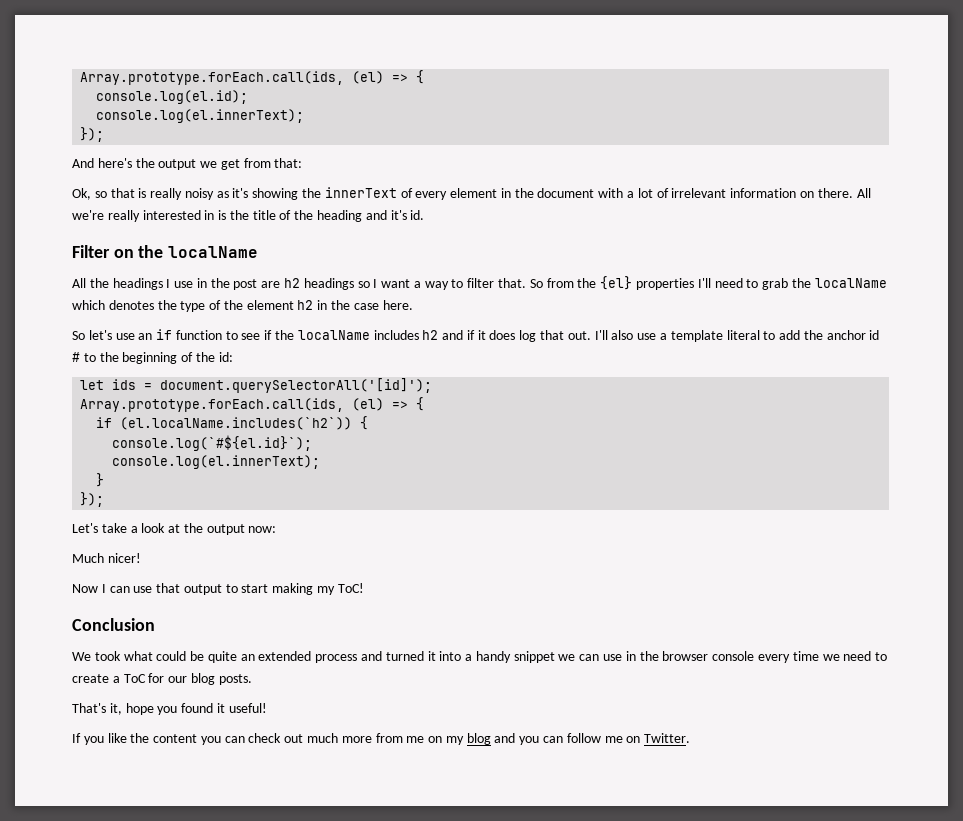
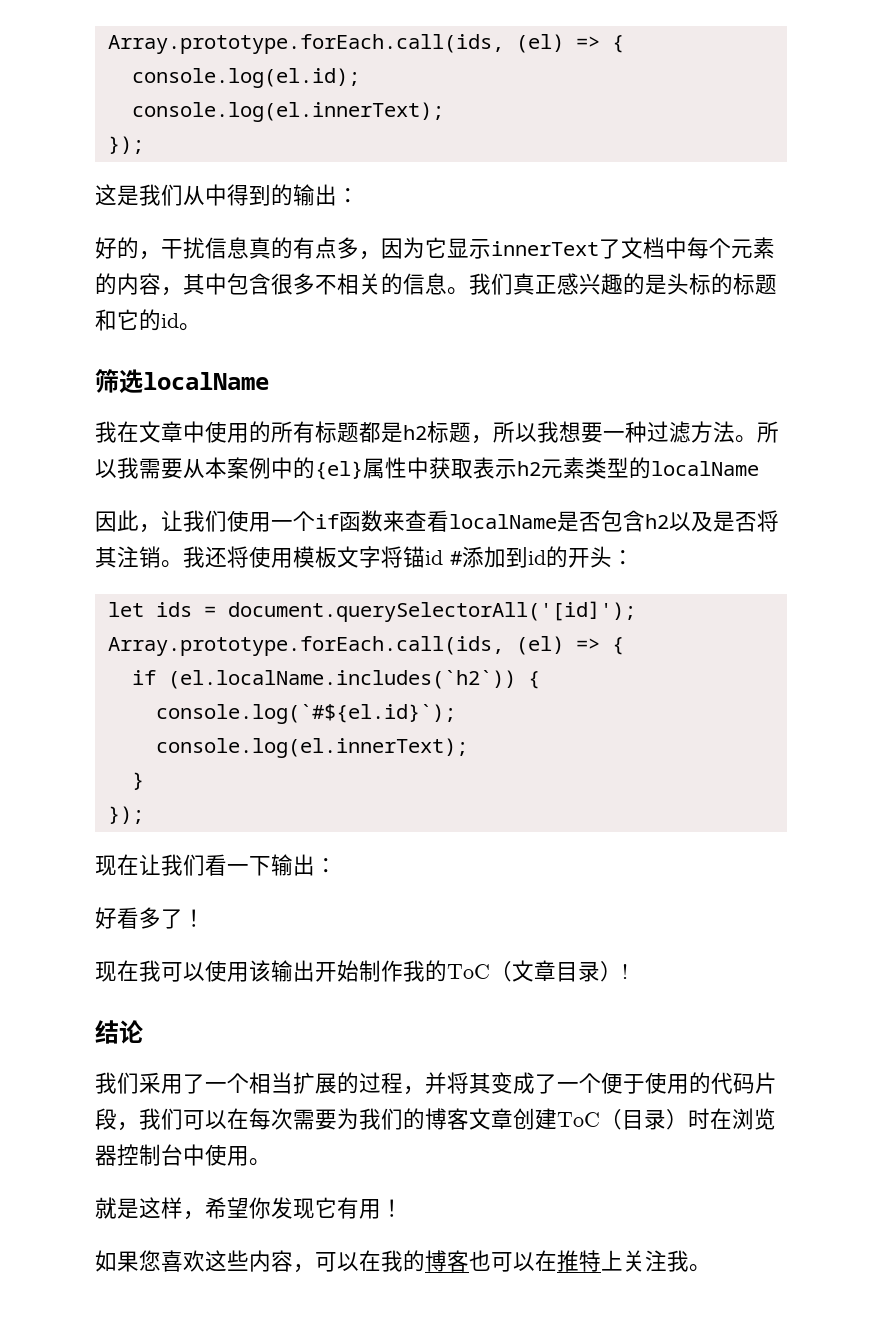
- And here's the output we get from that:
- Ok, so that is really noisy as it's showing the innerText of every element in the document with a lot of irrelevant information on there. All we're really interested in is the title of the heading and it's id.
- Filter on the localName
- All the headings I use in the post are h2 headings so I want a way to filter that. So from the {el} properties I'll need to grab the localName which denotes the type of the element h2 in the case here.
- So let's use an if function to see if the localName includes h2 and if it does log that out. I'll also use a template literal to add the anchor id # to the beginning of the id:
+ 这是我们从中得到的输出：
+ 好的，干扰信息真的有点多，因为它显示innerText了文档中每个元素的内容，其中包含很多不相关的信息。我们真正感兴趣的是头标的标题和它的id。
+ 筛选localName
+ 我在文章中使用的所有标题都是h2标题，所以我想要一种过滤方法。所以我需要从本案例中的{el}属性中获取表示h2元素类型的localName
+ 因此，让我们使用一个if函数来查看localName是否包含h2以及是否将其注销。我还将使用模板文字将锚id #添加到id的开头：
- Let's take a look at the output now:
- Much nicer!
- Now I can use that output to start making my ToC!
- Conclusion
- We took what could be quite an extended process and turned it into a handy snippet we can use in the browser console every time we need to create a ToC for our blog posts.
- That's it, hope you found it useful!
- If you like the content you can check out much more from me on my blog and you can follow me on Twitter.
+ 现在让我们看一下输出：
+ 好看多了！
+ 现在我可以使用该输出开始制作我的ToC（文章目录）!
+ 结论
+ 我们采用了一个相当扩展的过程，并将其变成了一个便于使用的代码片段，我们可以在每次需要为我们的博客文章创建ToC（目录）时在浏览器控制台中使用。
+ 就是这样，希望你发现它有用！
+ 如果您喜欢这些内容，可以在我的博客也可以在推特上关注我。

